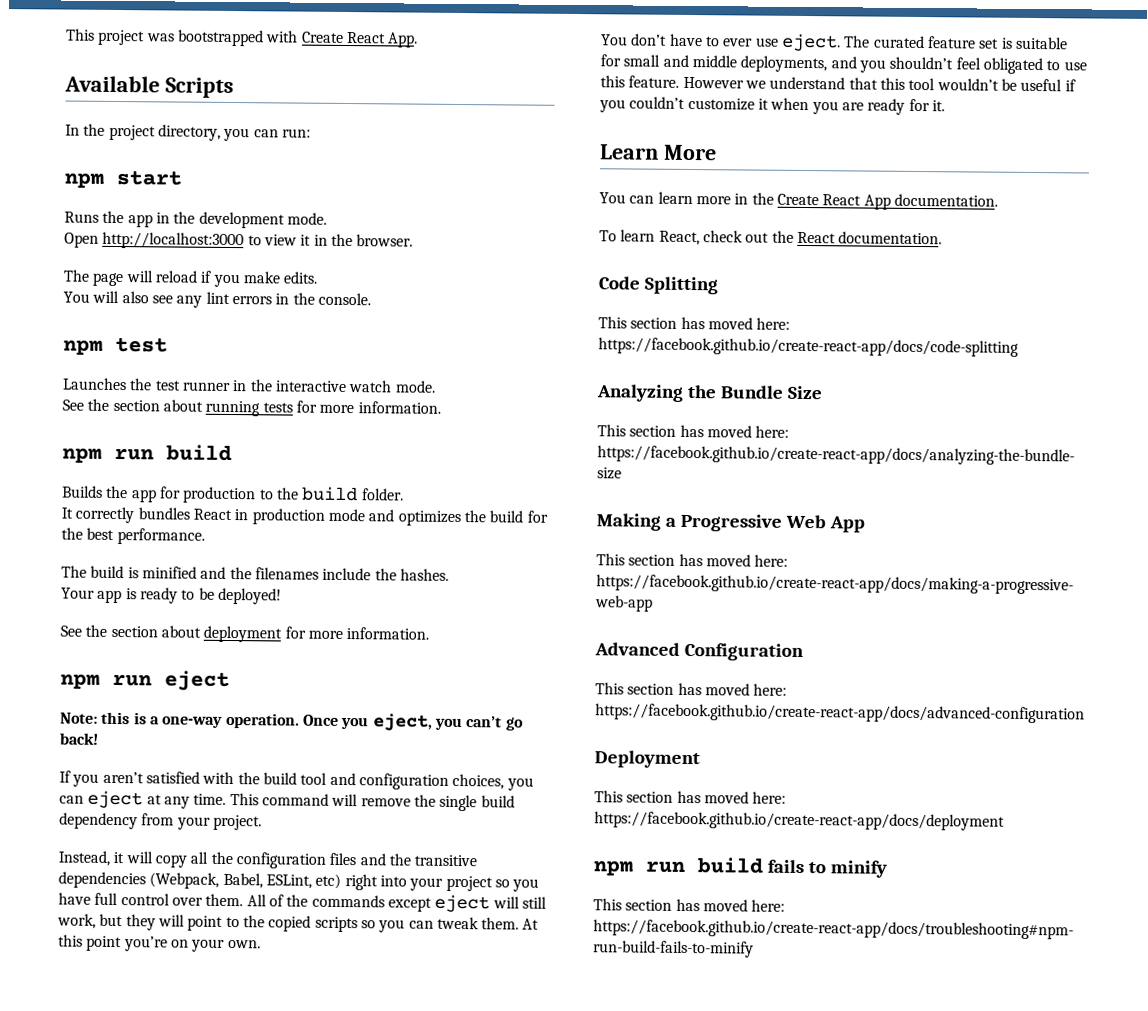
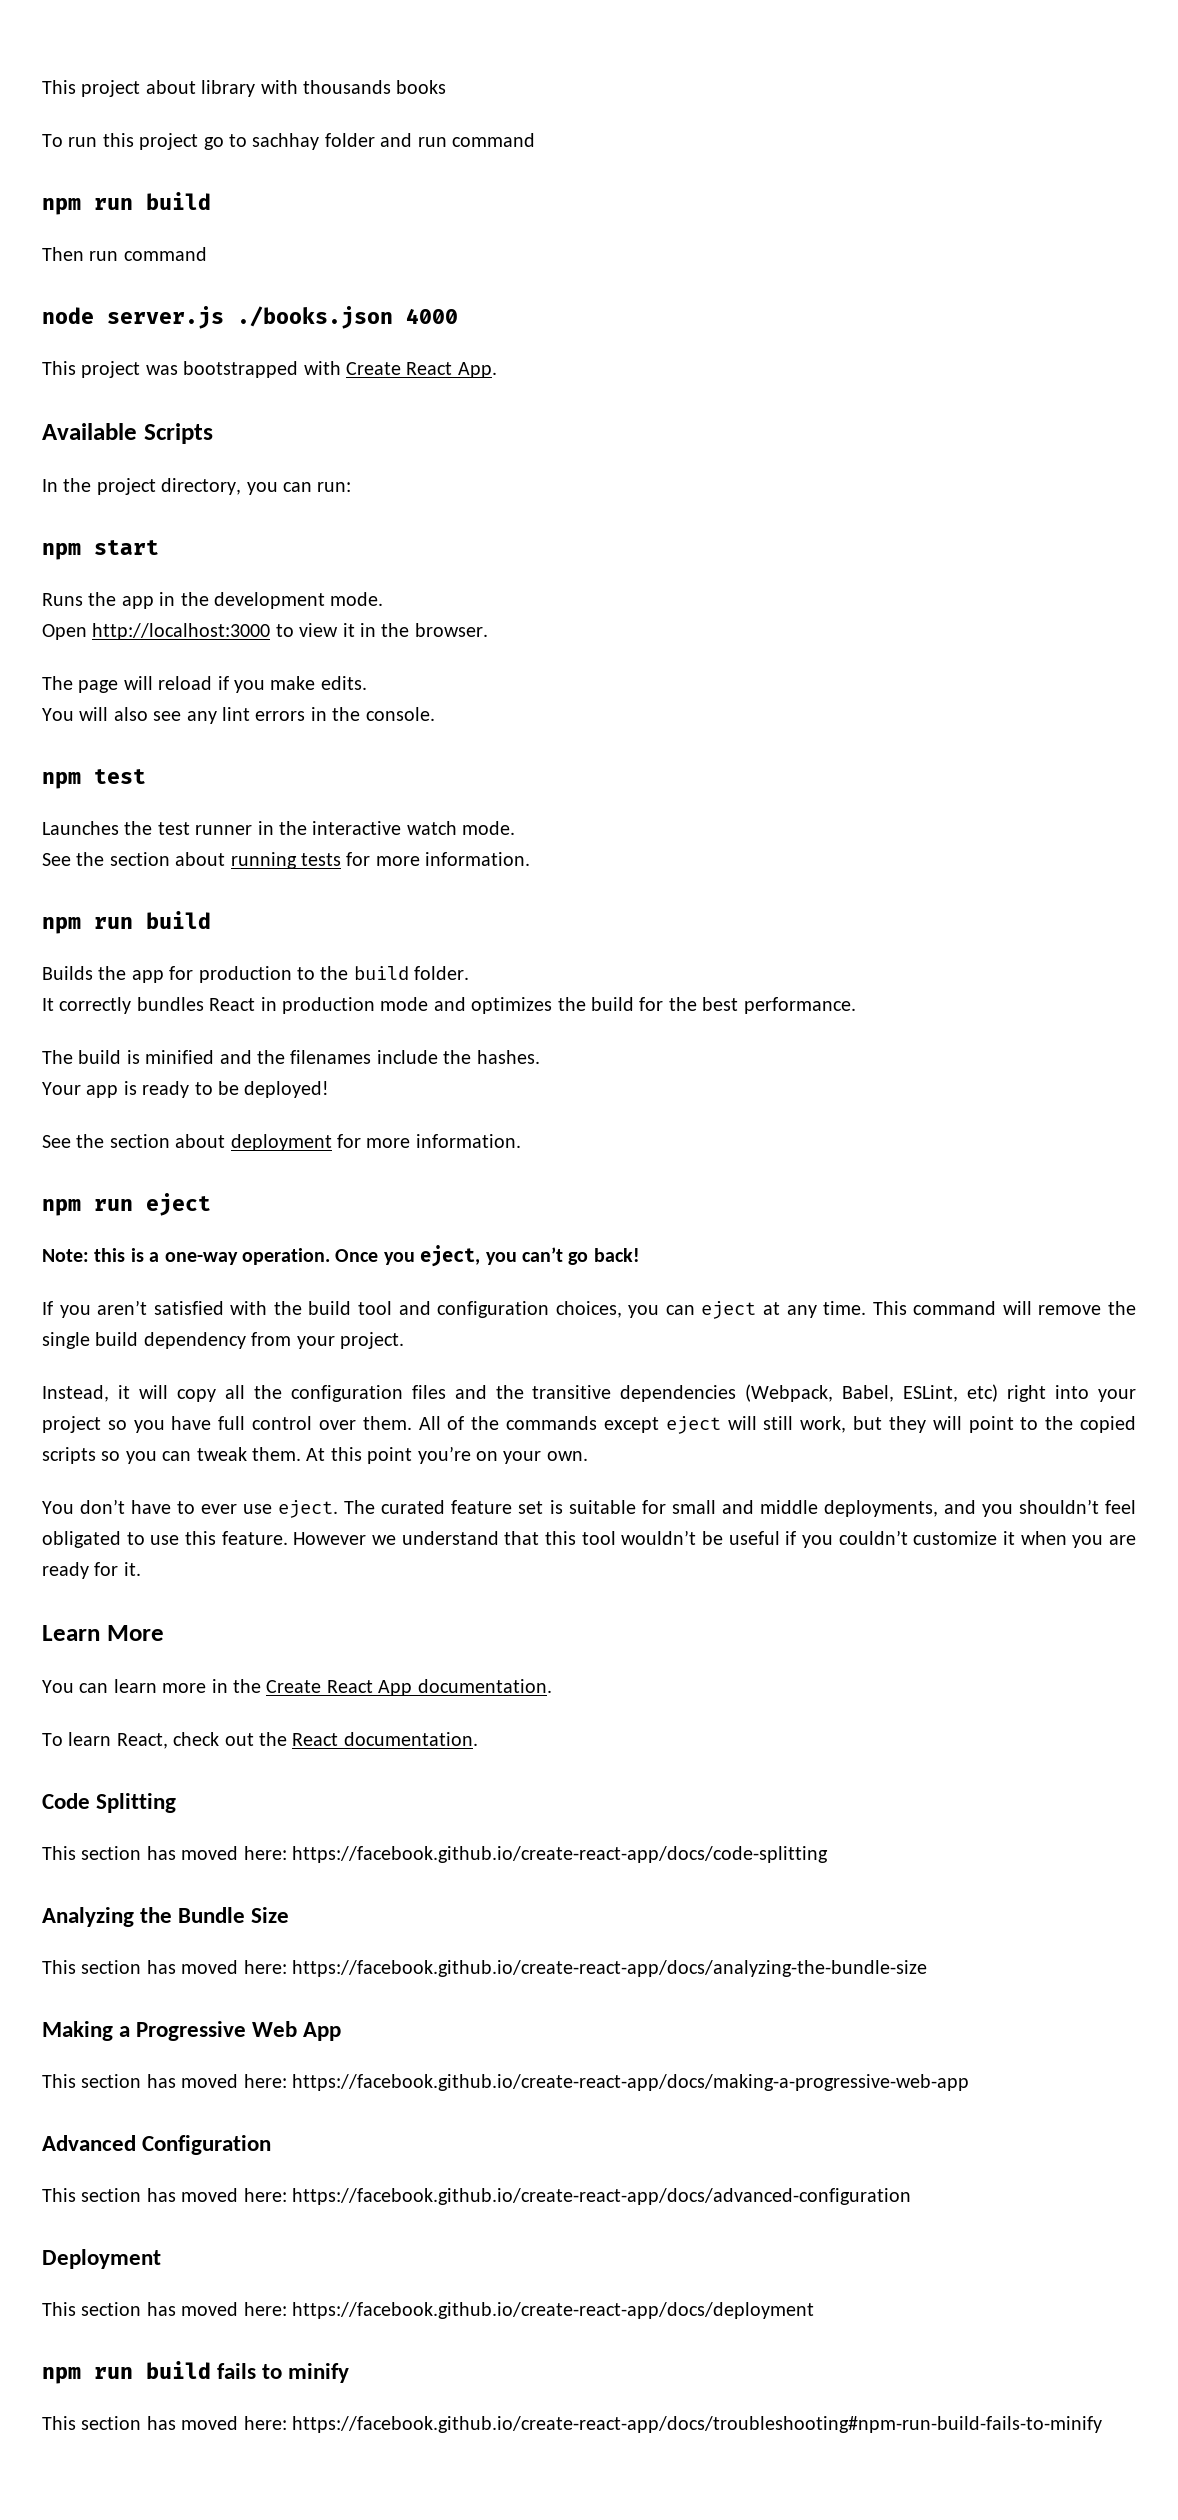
+ This project about library with thousands books
+ To run this project go to sachhay folder and run command
+ npm run build
+ Then run command
+ node server.js ./books.json 4000

